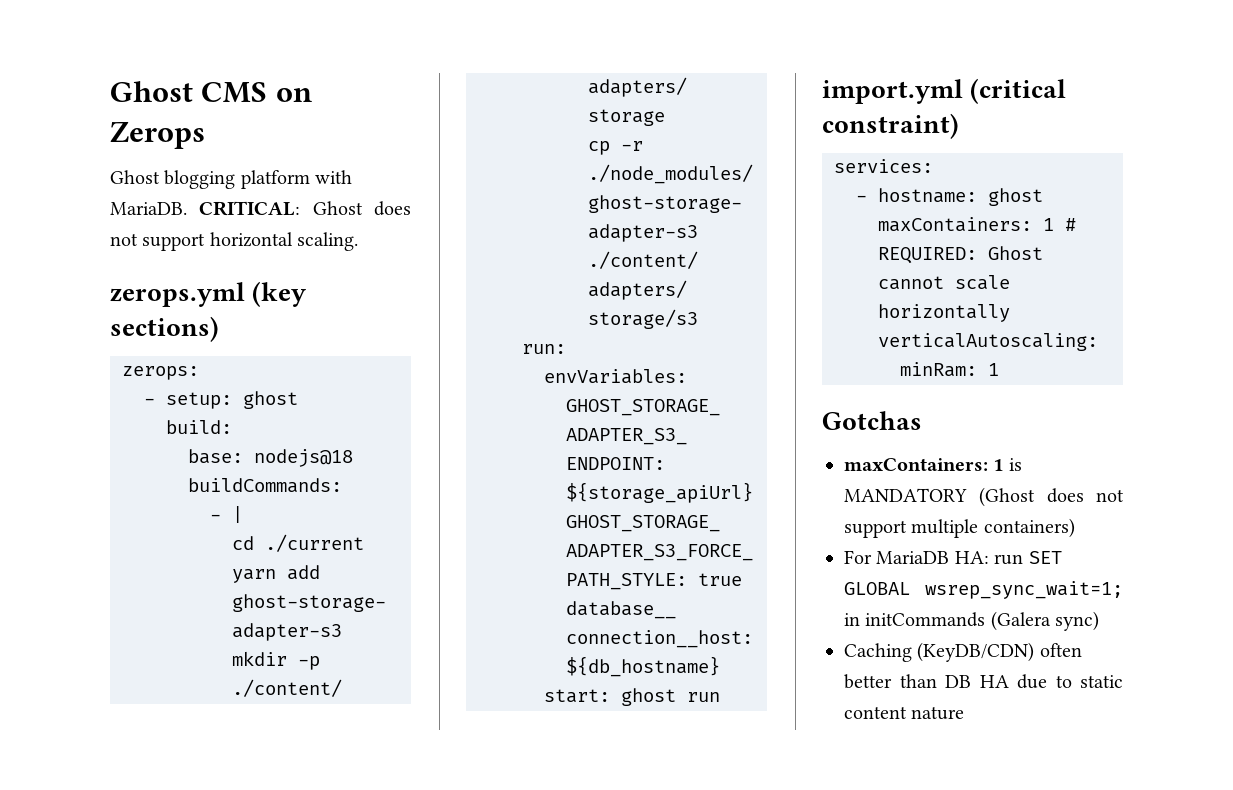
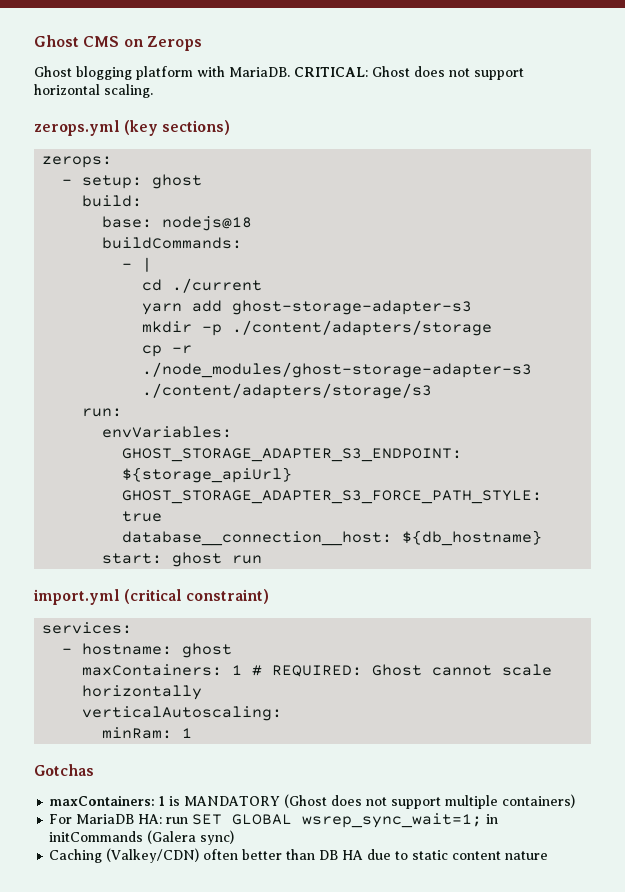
- Caching (KeyDB/CDN) often better than DB HA due to static content nature
+ Caching (Valkey/CDN) often better than DB HA due to static content nature

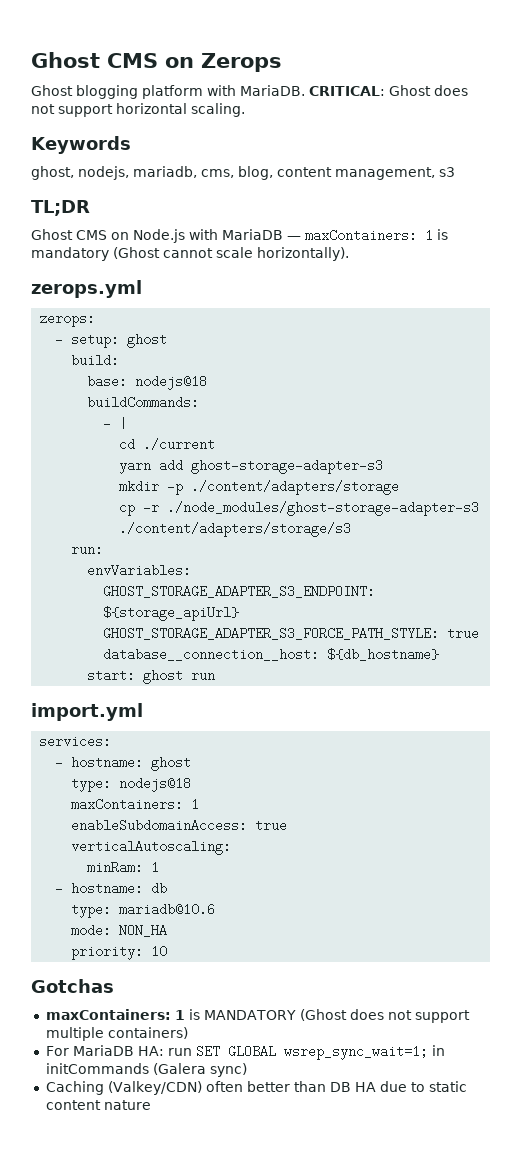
+ Keywords
+ ghost, nodejs, mariadb, cms, blog, content management, s3
+ TL;DR
+ Ghost CMS on Node.js with MariaDB — maxContainers: 1 is mandatory (Ghost cannot scale horizontally).
- zerops.yml (key sections)
+ zerops.yml
- import.yml (critical constraint)
+ import.yml
- maxContainers: 1 # REQUIRED: Ghost cannot scale horizontally
+ type: nodejs@18
+ maxContainers: 1
+ enableSubdomainAccess: true
  verticalAutoscaling:
  minRam: 1
+ - hostname: db
+ type: mariadb@10.6
+ mode: NON_HA
+ priority: 10

